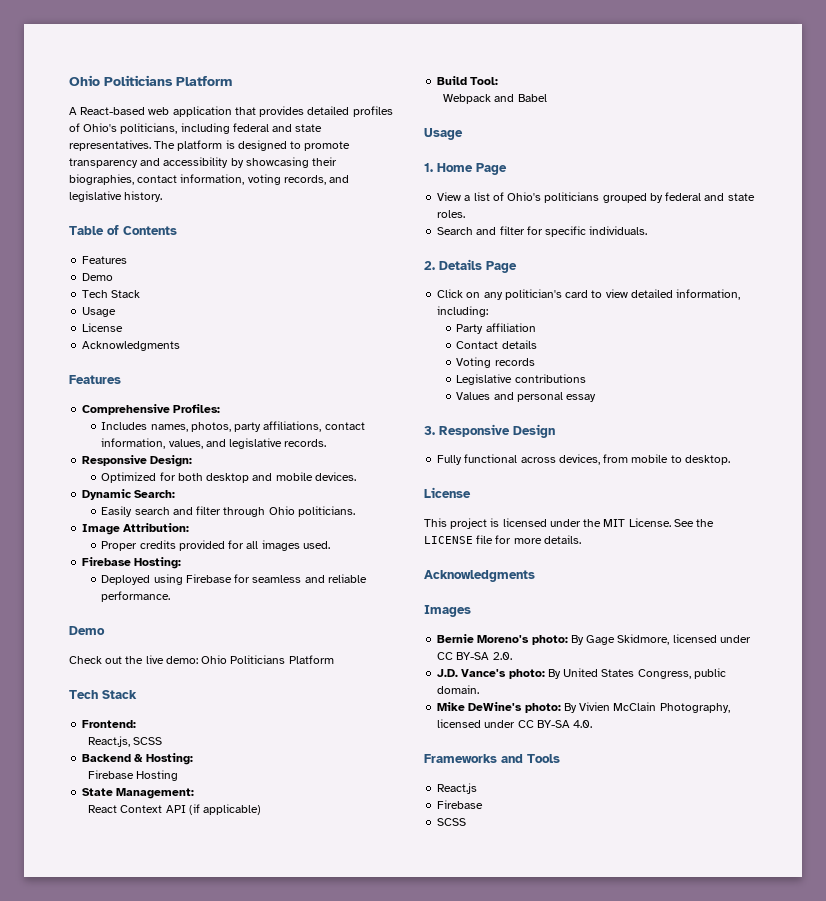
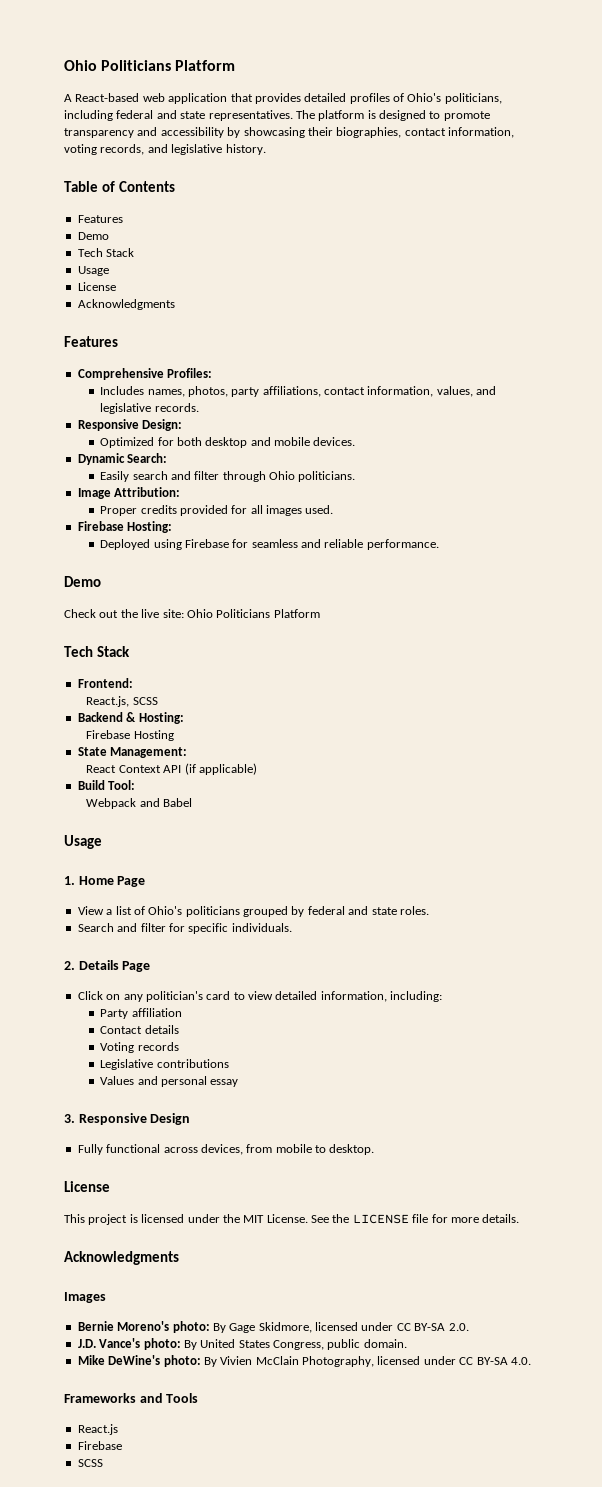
- Check out the live demo: Ohio Politicians Platform
+ Check out the live site: Ohio Politicians Platform

